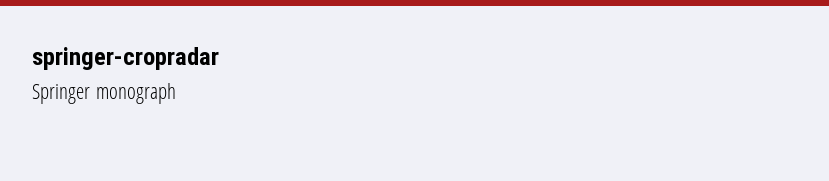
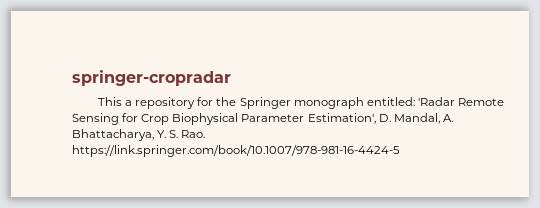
- Springer monograph
+ This a repository for the Springer monograph entitled: 'Radar Remote Sensing for Crop Biophysical Parameter Estimation', D. Mandal, A. Bhattacharya, Y. S. Rao. https://link.springer.com/book/10.1007/978-981-16-4424-5

